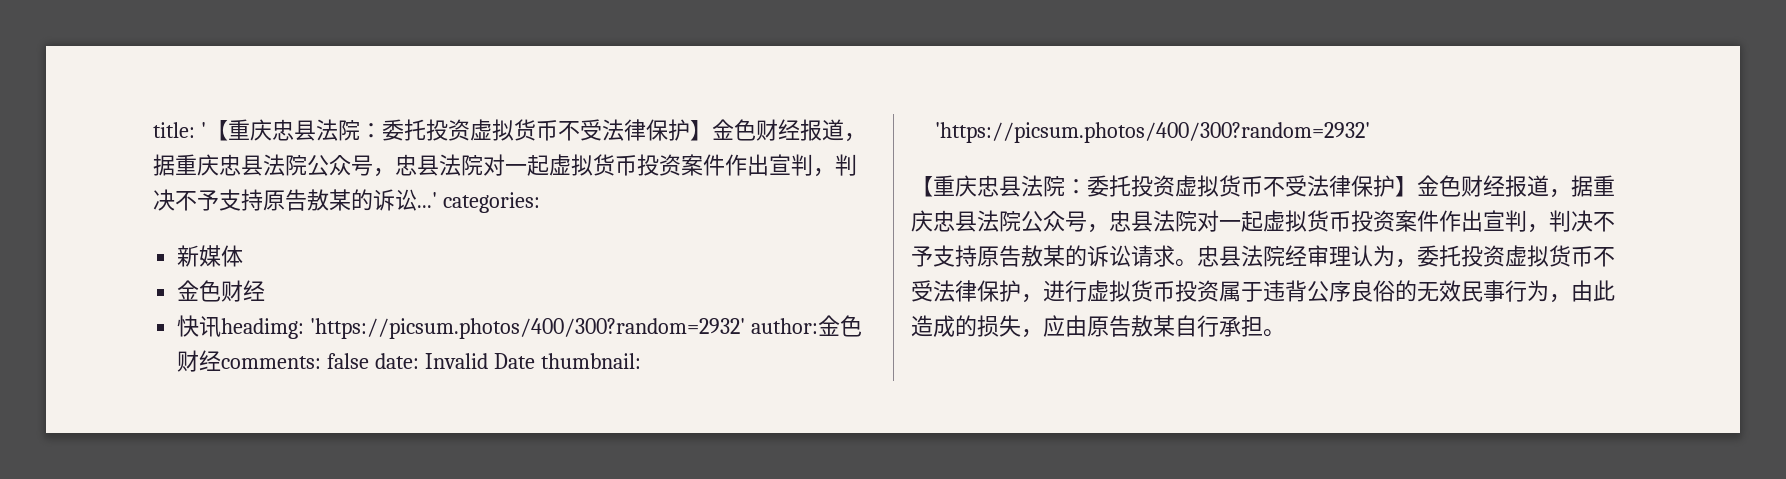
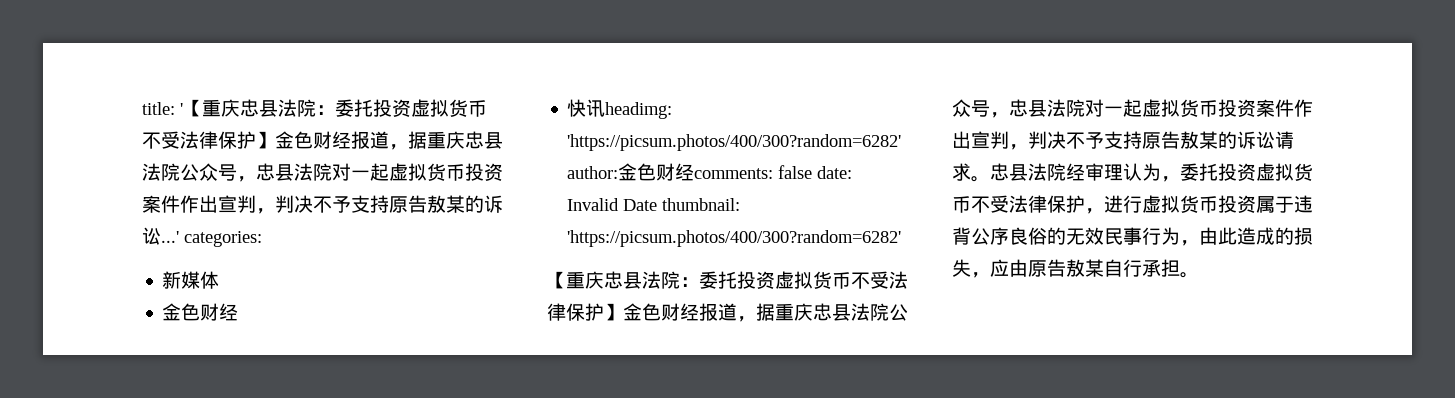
- 快讯headimg: 'https://picsum.photos/400/300?random=2932' author:金色财经comments: false date: Invalid Date thumbnail: 'https://picsum.photos/400/300?random=2932'
+ 快讯headimg: 'https://picsum.photos/400/300?random=6282' author:金色财经comments: false date: Invalid Date thumbnail: 'https://picsum.photos/400/300?random=6282'

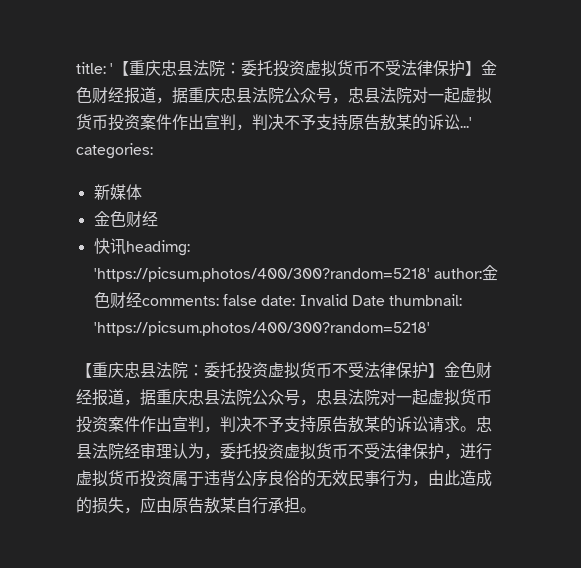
- 快讯headimg: 'https://picsum.photos/400/300?random=6282' author:金色财经comments: false date: Invalid Date thumbnail: 'https://picsum.photos/400/300?random=6282'
+ 快讯headimg: 'https://picsum.photos/400/300?random=5218' author:金色财经comments: false date: Invalid Date thumbnail: 'https://picsum.photos/400/300?random=5218'

